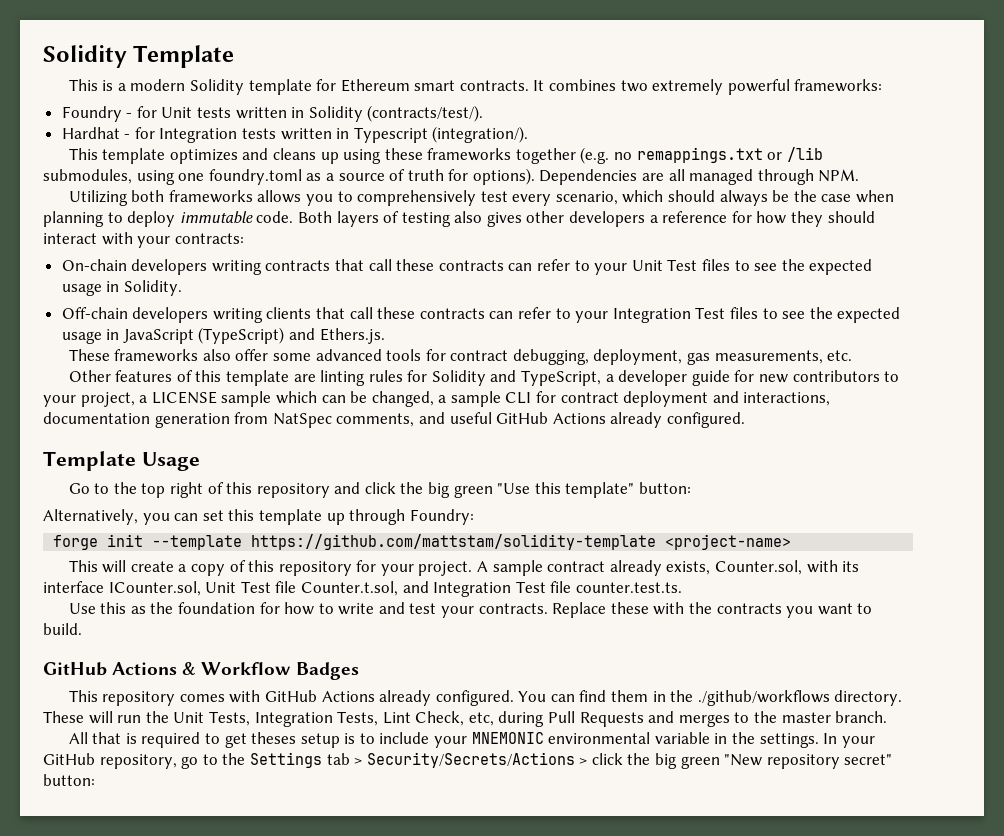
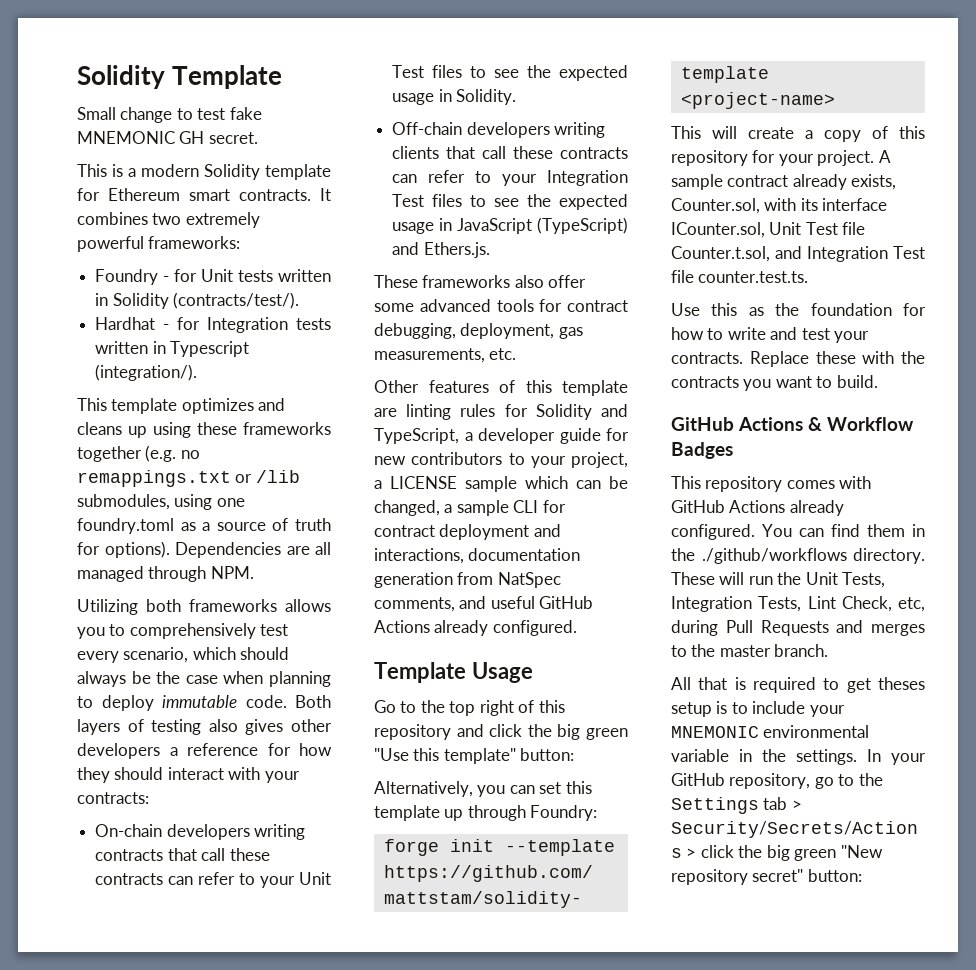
+ Small change to test fake MNEMONIC GH secret.

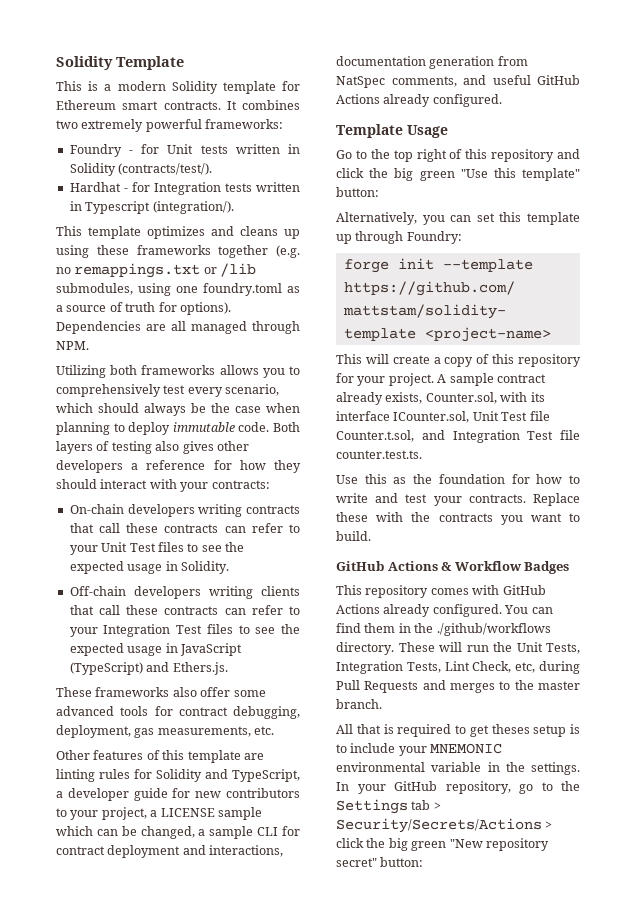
- Small change to test fake MNEMONIC GH secret.

